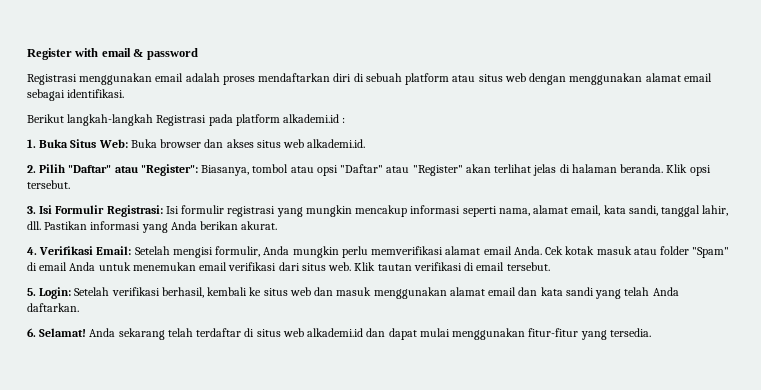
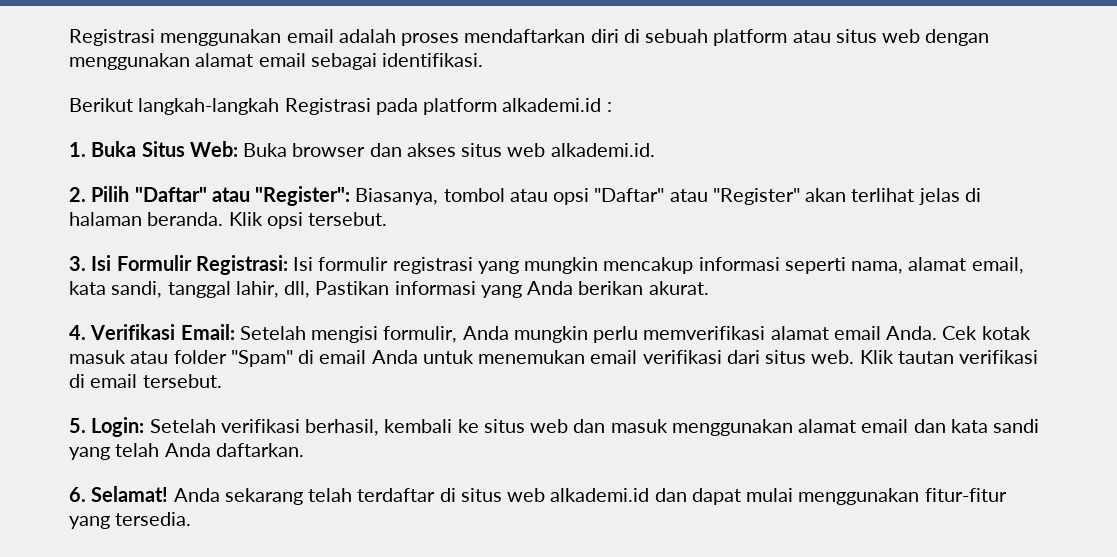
- Register with email & password
- 3. Isi Formulir Registrasi: Isi formulir registrasi yang mungkin mencakup informasi seperti nama, alamat email, kata sandi, tanggal lahir, dll. Pastikan informasi yang Anda berikan akurat.
+ 3. Isi Formulir Registrasi: Isi formulir registrasi yang mungkin mencakup informasi seperti nama, alamat email, kata sandi, tanggal lahir, dll, Pastikan informasi yang Anda berikan akurat.

